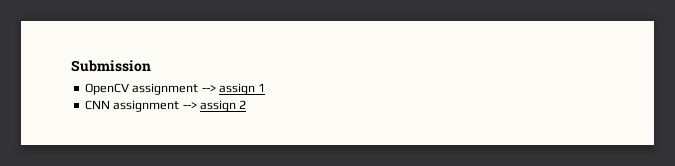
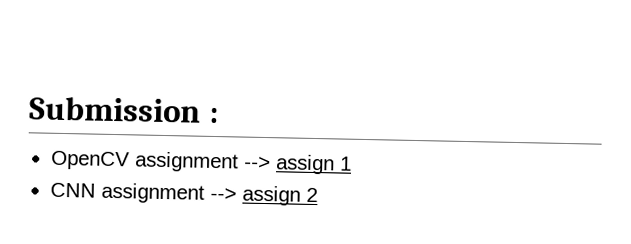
- Submission
+ Submission :

